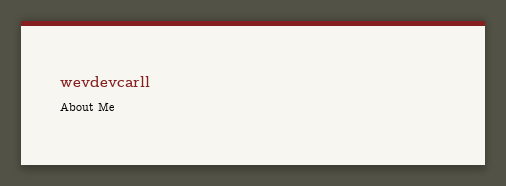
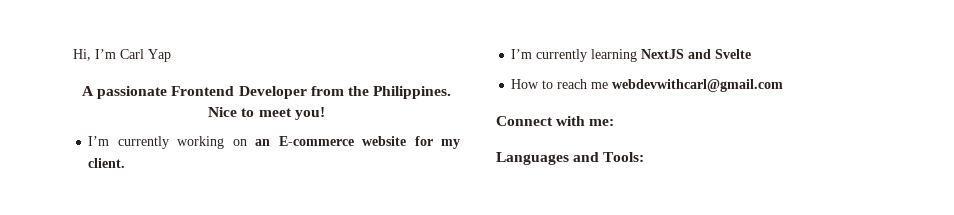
- wevdevcarll
- About Me
+ Hi, I’m Carl Yap
+ A passionate Frontend Developer from the Philippines. Nice to meet you!
+ I’m currently working on an E-commerce website for my client.
+ I’m currently learning NextJS and Svelte
+ How to reach me webdevwithcarl@gmail.com
+ Connect with me:
+ Languages and Tools:

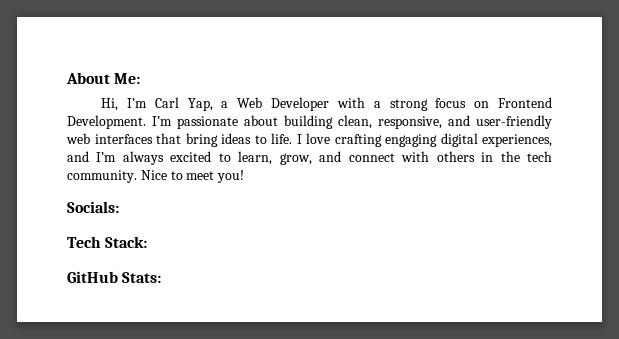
+ About Me:
- Hi, I’m Carl Yap
- A passionate Frontend Developer from the Philippines. Nice to meet you!
- I’m currently working on an E-commerce website for my client.
- I’m currently learning NextJS and Svelte
- How to reach me webdevwithcarl@gmail.com
- Connect with me:
- Languages and Tools:
+ Hi, I’m Carl Yap, a Web Developer with a strong focus on Frontend Development. I’m passionate about building clean, responsive, and user-friendly web interfaces that bring ideas to life. I love crafting engaging digital experiences, and I’m always excited to learn, grow, and connect with others in the tech community. Nice to meet you!
+ Socials:
+ Tech Stack:
+ GitHub Stats:

